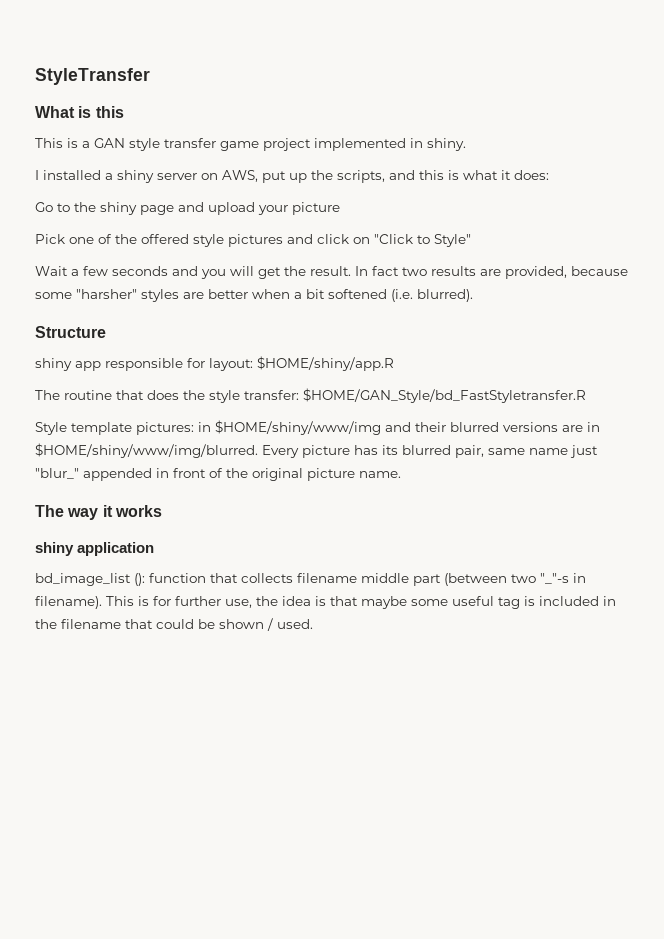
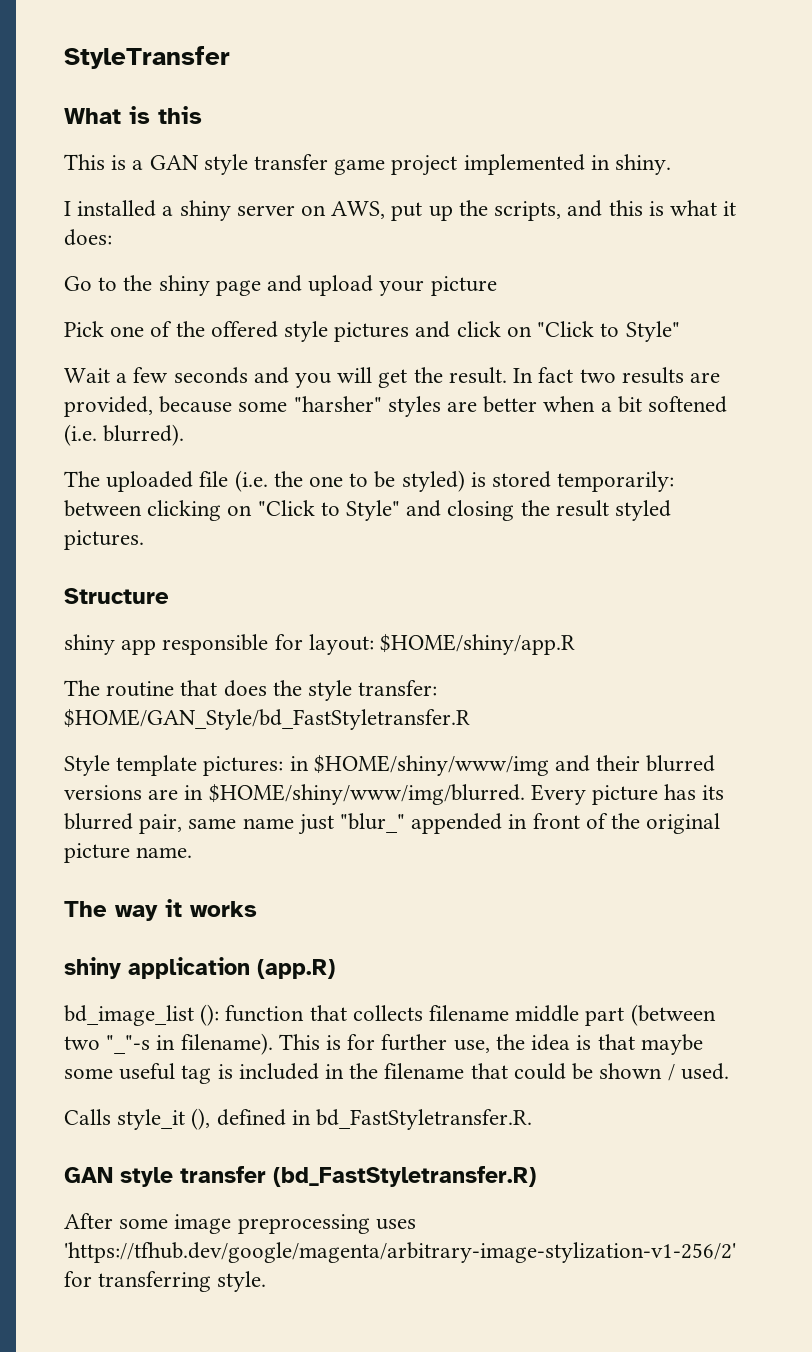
+ The uploaded file (i.e. the one to be styled) is stored temporarily: between clicking on "Click to Style" and closing the result styled pictures.
- shiny application
+ shiny application (app.R)
+ Calls style_it (), defined in bd_FastStyletransfer.R.
+ GAN style transfer (bd_FastStyletransfer.R)
+ After some image preprocessing uses 'https://tfhub.dev/google/magenta/arbitrary-image-stylization-v1-256/2' for transferring style.

